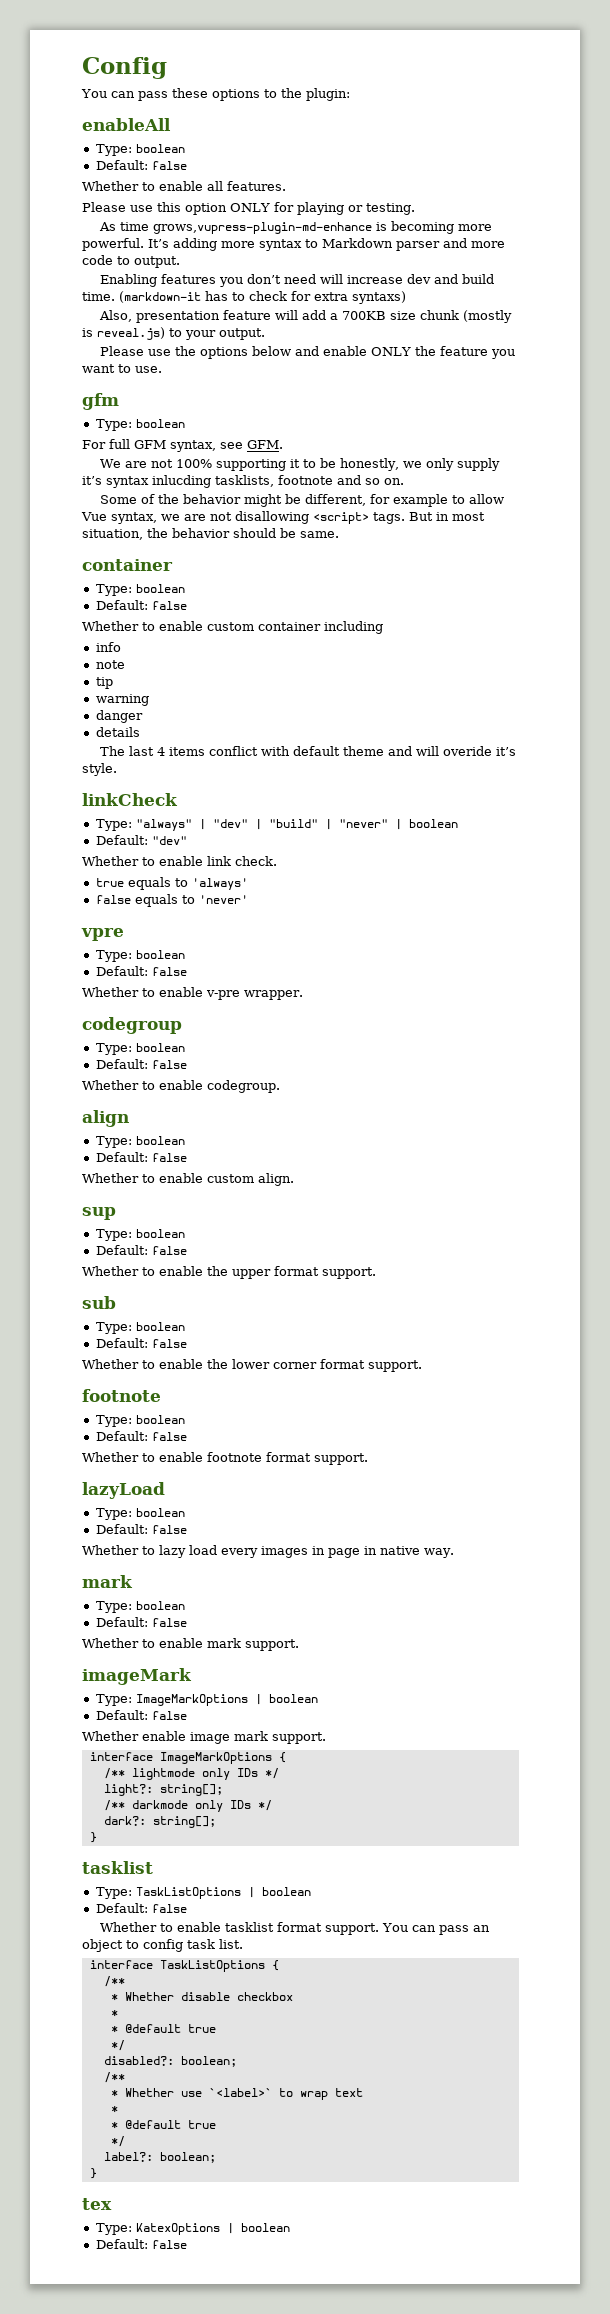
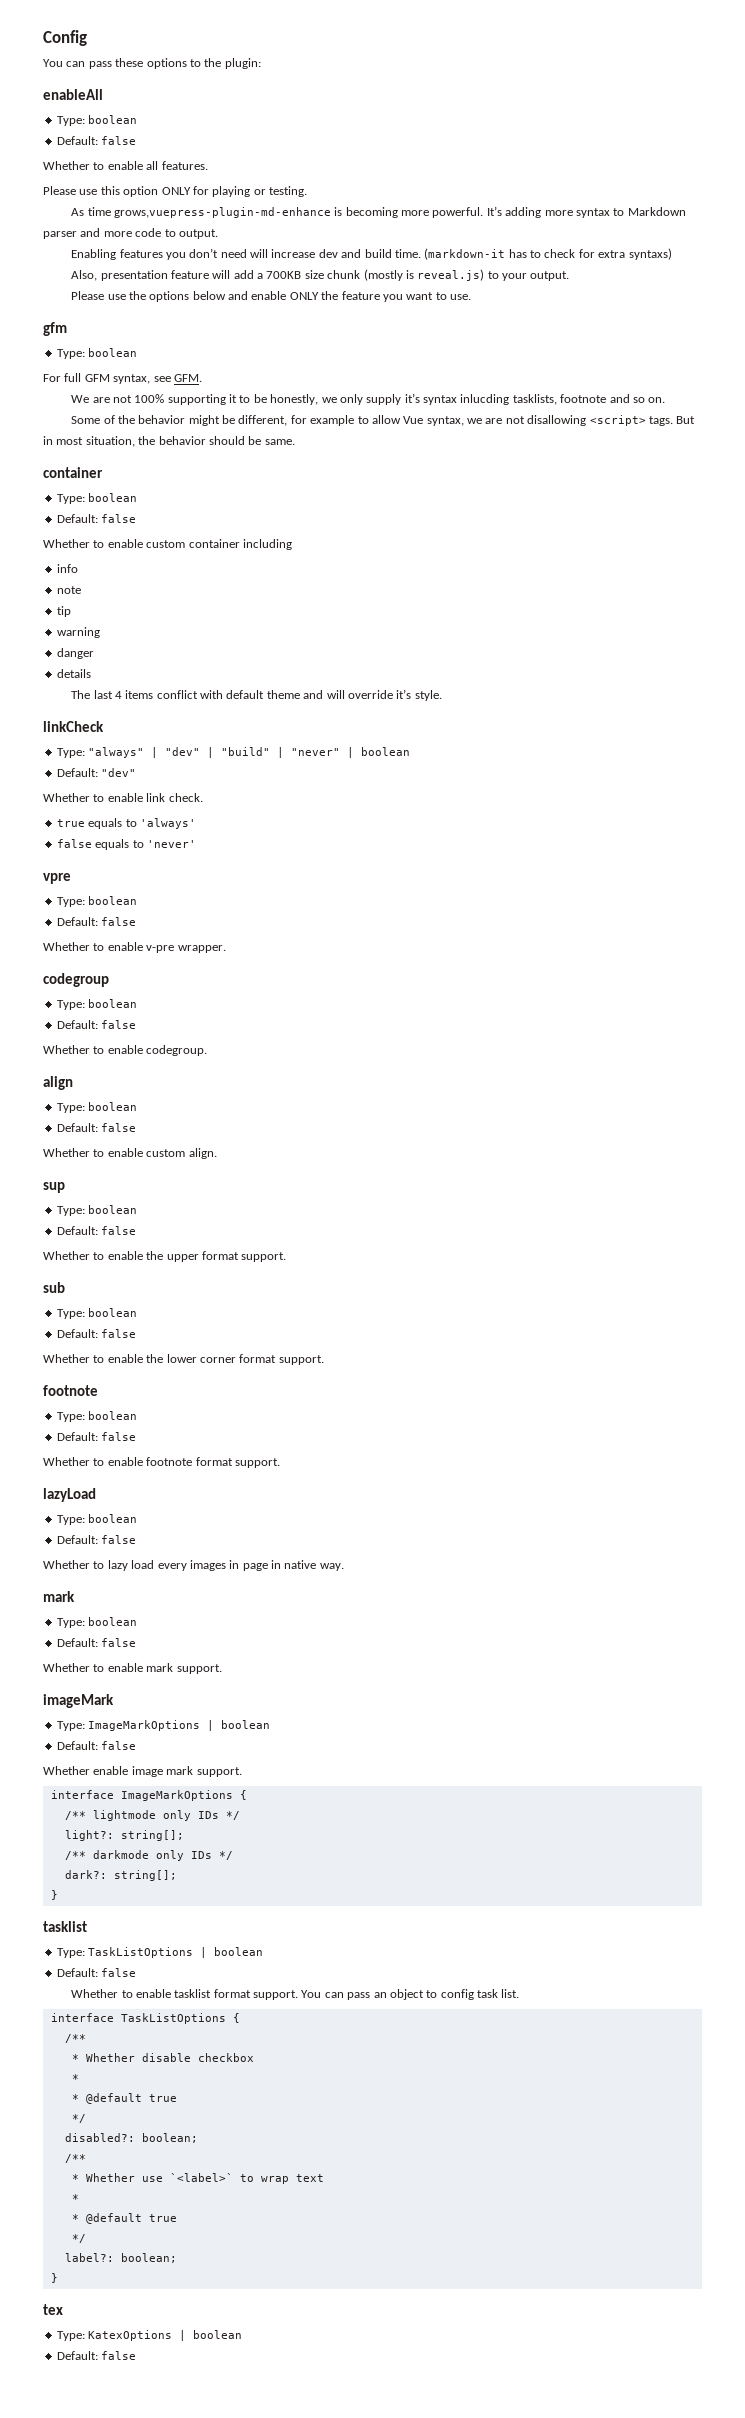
- As time grows,vupress-plugin-md-enhance is becoming more powerful.
+ As time grows,vuepress-plugin-md-enhance is becoming more powerful.
- The last 4 items conflict with default theme and will overide it’s style.
+ The last 4 items conflict with default theme and will override it’s style.

